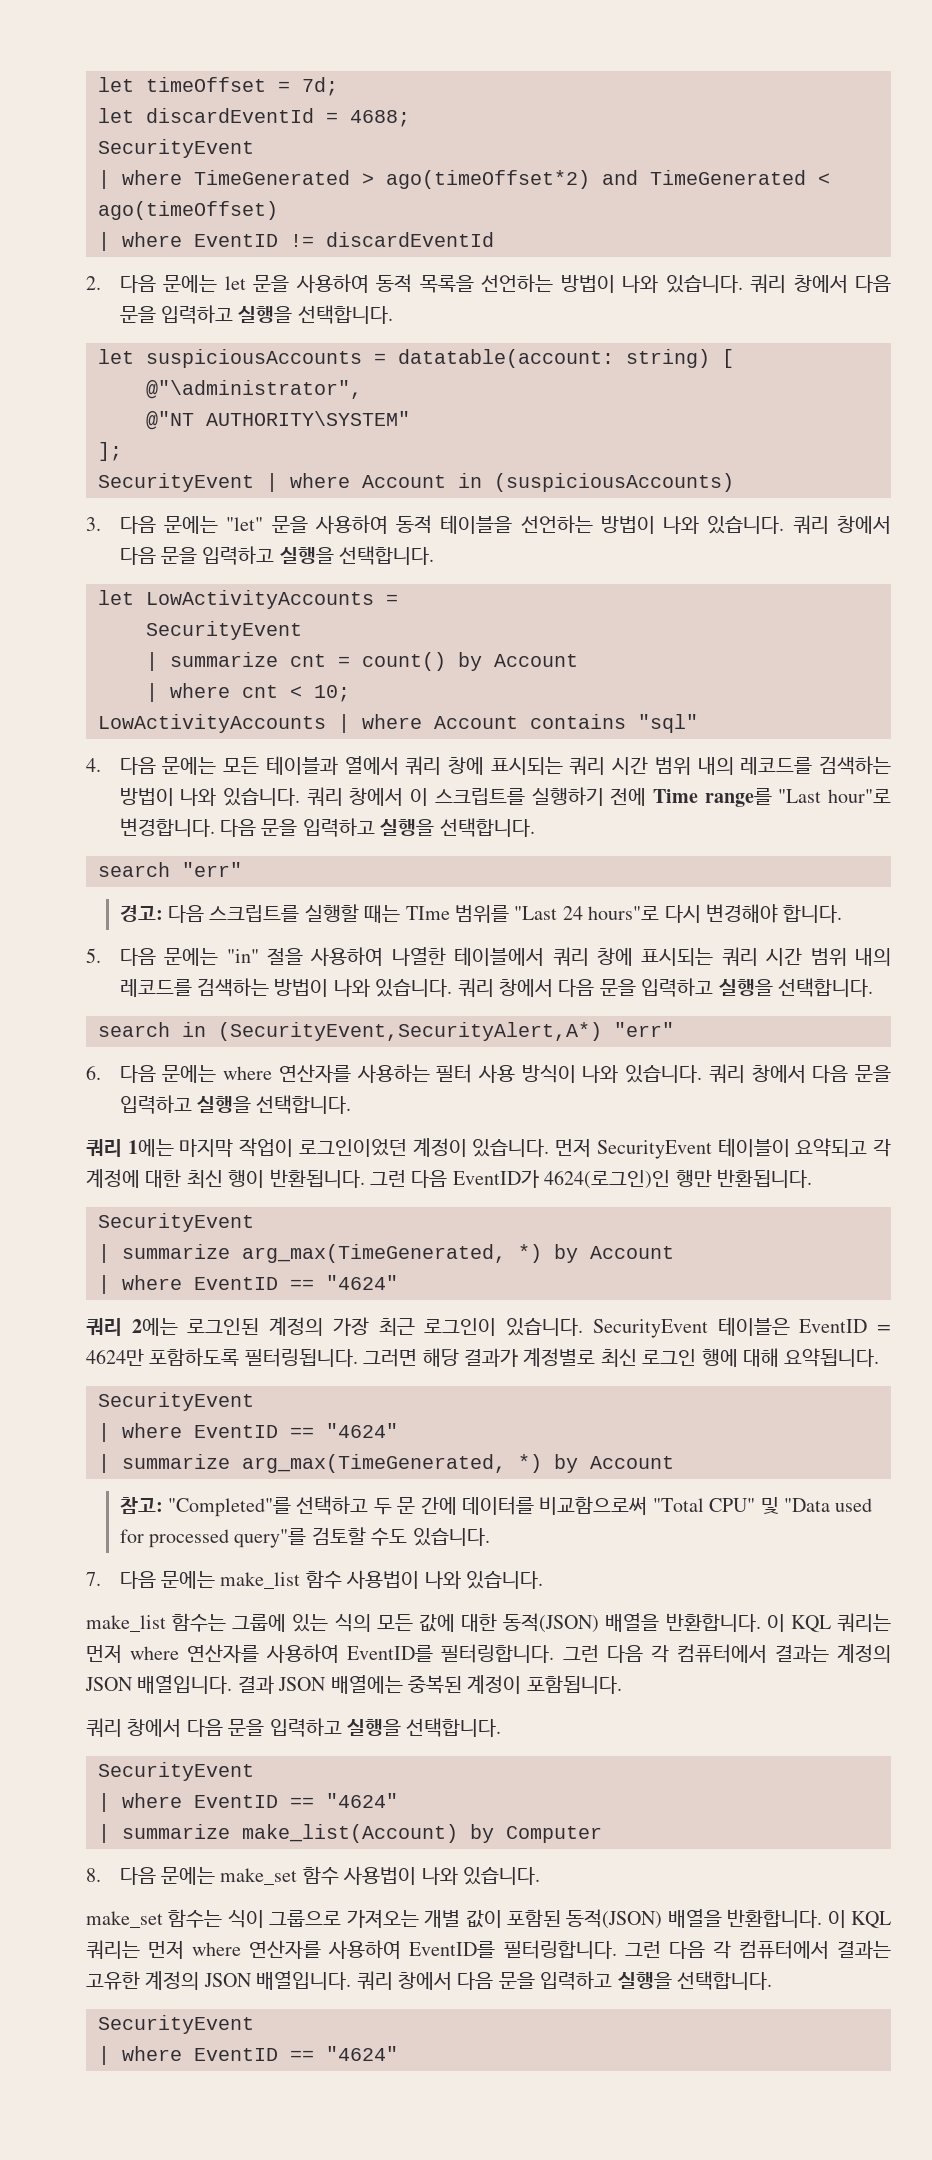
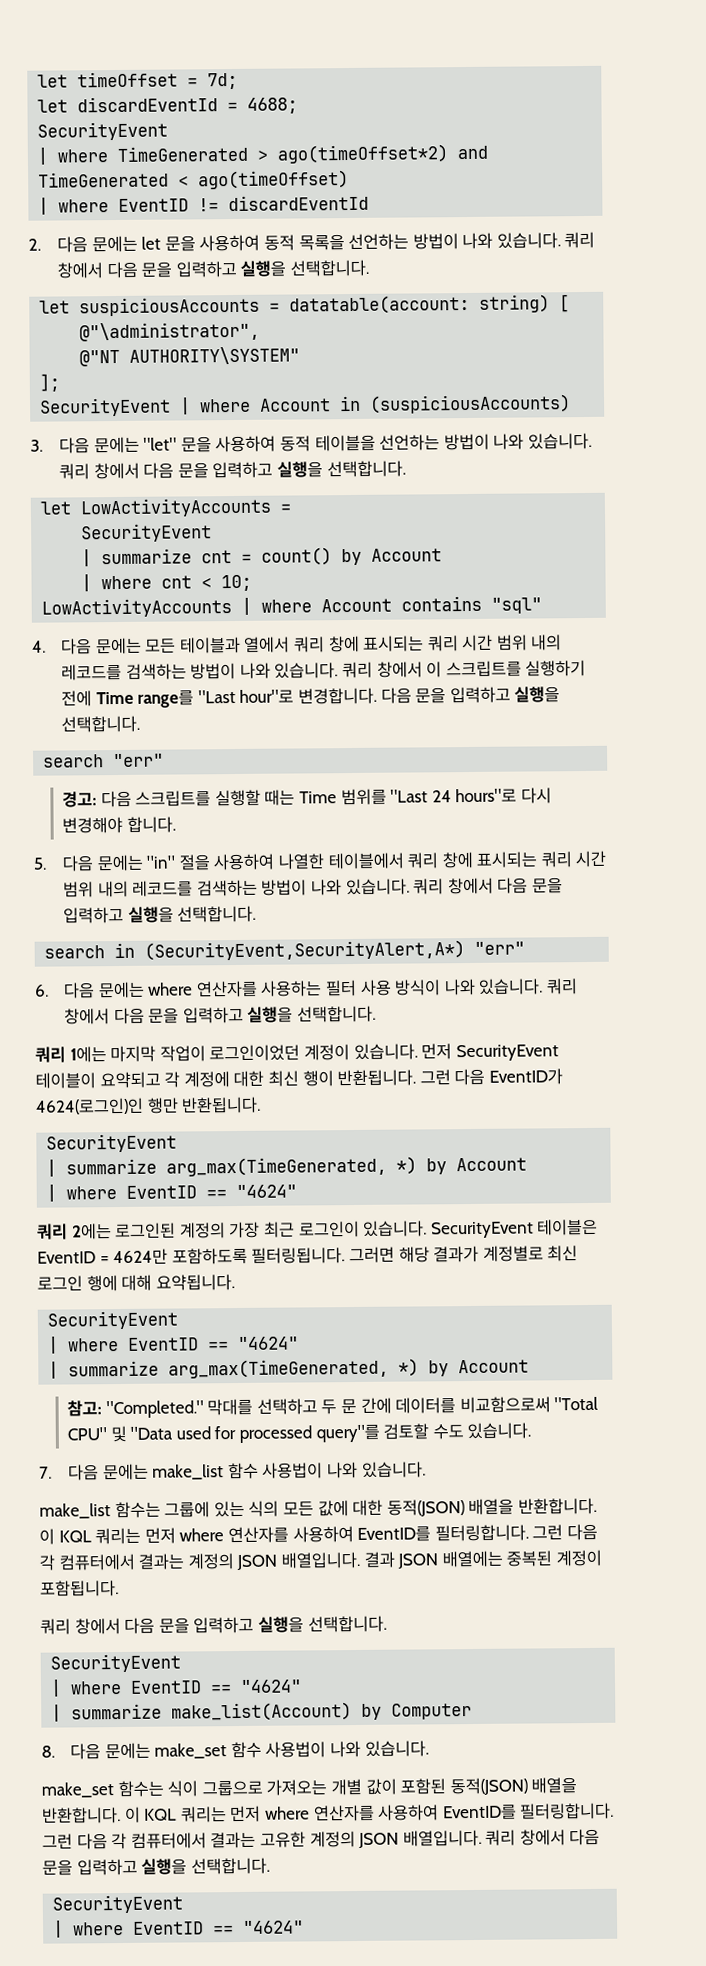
- 경고: 다음 스크립트를 실행할 때는 TIme 범위를 "Last 24 hours"로 다시 변경해야 합니다.
+ 경고: 다음 스크립트를 실행할 때는 Time 범위를 "Last 24 hours"로 다시 변경해야 합니다.
- 참고: "Completed"를 선택하고 두 문 간에 데이터를 비교함으로써 "Total CPU" 및 "Data used for processed query"를 검토할 수도 있습니다.
+ 참고: "Completed." 막대를 선택하고 두 문 간에 데이터를 비교함으로써 "Total CPU" 및 "Data used for processed query"를 검토할 수도 있습니다.

